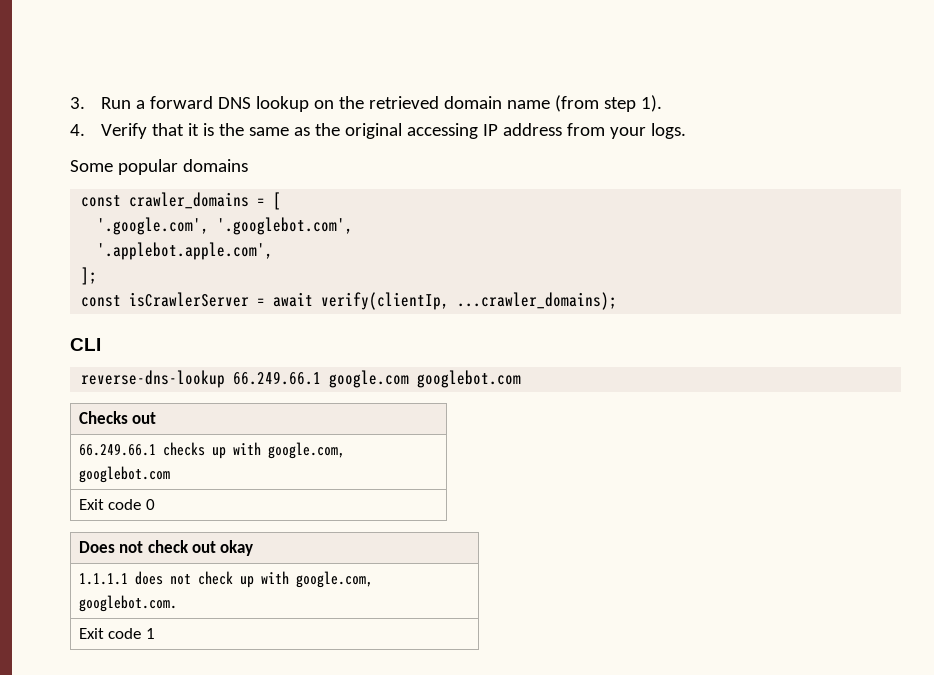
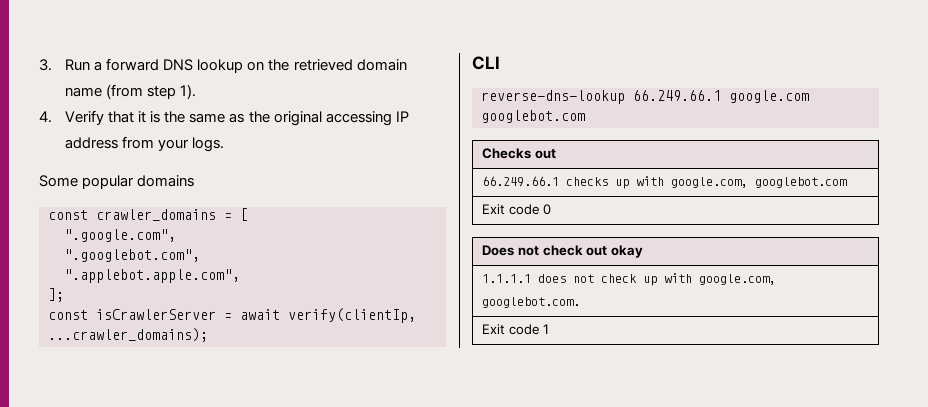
- '.google.com', '.googlebot.com',
- '.applebot.apple.com',
+ ".google.com",
+ ".googlebot.com",
+ ".applebot.apple.com",

